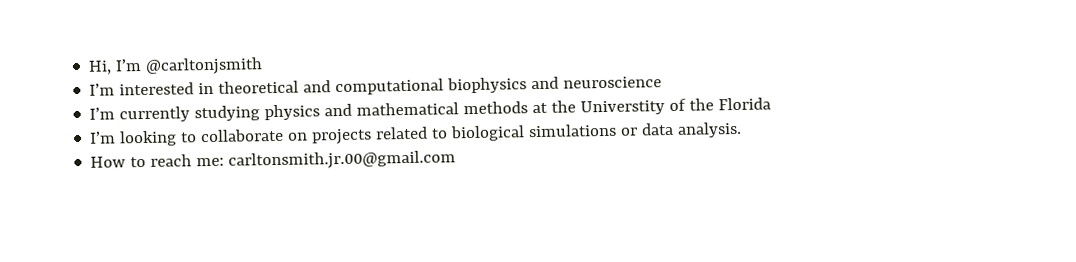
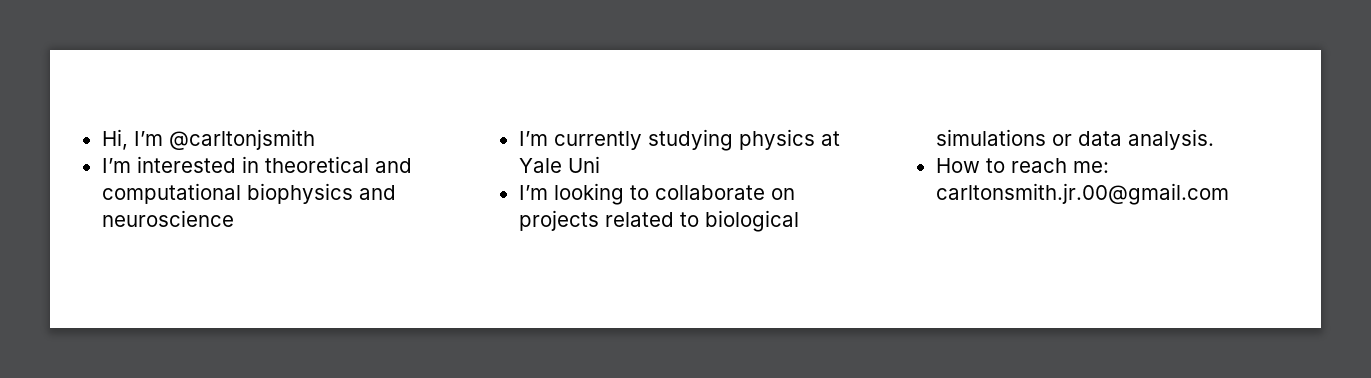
- I’m currently studying physics and mathematical methods at the Universtity of the Florida
+ I’m currently studying physics at Yale Uni

